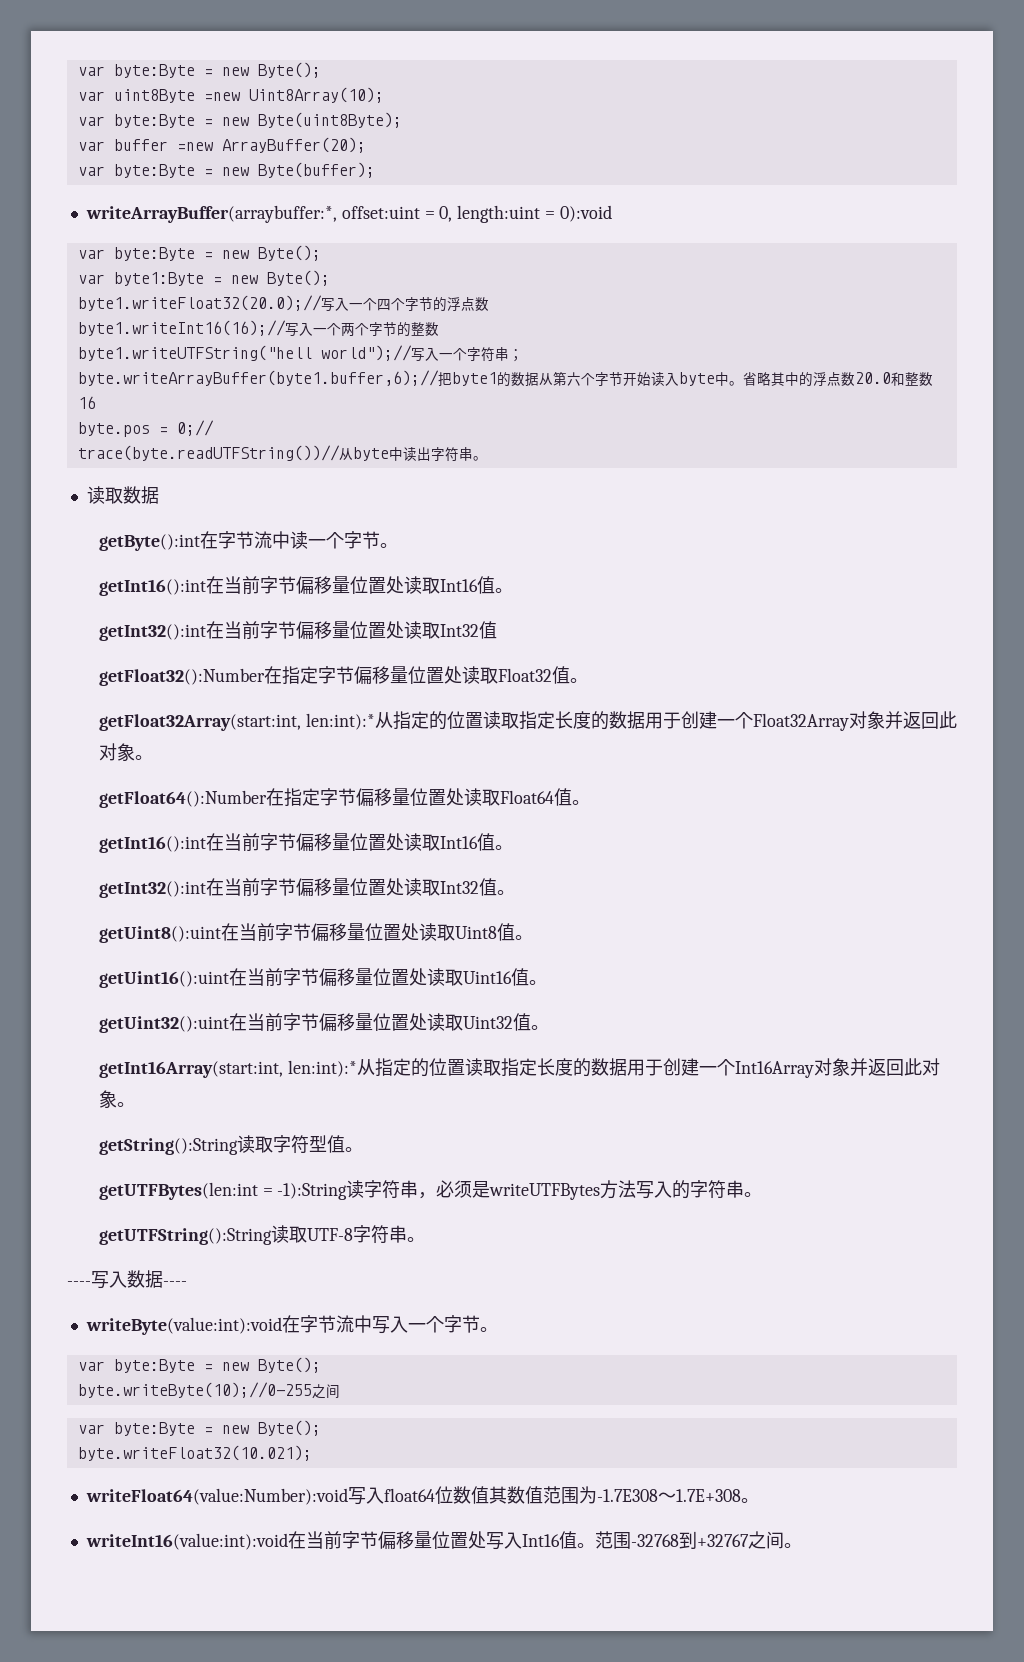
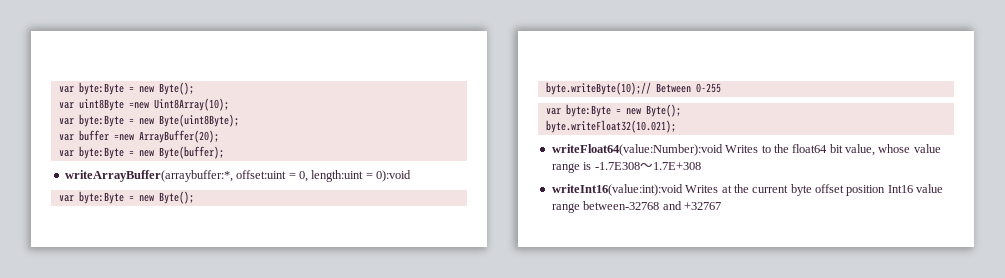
- var byte1:Byte = new Byte();
- byte1.writeFloat32(20.0);//写入一个四个字节的浮点数
- byte1.writeInt16(16);//写入一个两个字节的整数
- byte1.writeUTFString("hell world");//写入一个字符串；
- byte.writeArrayBuffer(byte1.buffer,6);//把byte1的数据从第六个字节开始读入byte中。省略其中的浮点数20.0和整数16
- byte.pos = 0;//
- trace(byte.readUTFString())//从byte中读出字符串。
- 读取数据
- getByte():int在字节流中读一个字节。
- getInt16():int在当前字节偏移量位置处读取Int16值。
- getInt32():int在当前字节偏移量位置处读取Int32值
- getFloat32():Number在指定字节偏移量位置处读取Float32值。
- getFloat32Array(start:int, len:int):*从指定的位置读取指定长度的数据用于创建一个Float32Array对象并返回此对象。
- getFloat64():Number在指定字节偏移量位置处读取Float64值。
- getInt16():int在当前字节偏移量位置处读取Int16值。
- getInt32():int在当前字节偏移量位置处读取Int32值。
- getUint8():uint在当前字节偏移量位置处读取Uint8值。
- getUint16():uint在当前字节偏移量位置处读取Uint16值。
- getUint32():uint在当前字节偏移量位置处读取Uint32值。
- getInt16Array(start:int, len:int):*从指定的位置读取指定长度的数据用于创建一个Int16Array对象并返回此对象。
- getString():String读取字符型值。
- getUTFBytes(len:int = -1):String读字符串，必须是writeUTFBytes方法写入的字符串。
- getUTFString():String读取UTF-8字符串。
- ----写入数据----
- writeByte(value:int):void在字节流中写入一个字节。
- var byte:Byte = new Byte();
- byte.writeByte(10);//0-255之间
+ byte.writeByte(10);// Between 0-255
- writeFloat64(value:Number):void写入float64位数值其数值范围为-1.7E308～1.7E+308。
+ writeFloat64(value:Number):void Writes to the float64 bit value, whose value range is -1.7E308～1.7E+308
- writeInt16(value:int):void在当前字节偏移量位置处写入Int16值。范围-32768到+32767之间。
+ writeInt16(value:int):void Writes at the current byte offset position Int16 value range between-32768 and +32767

